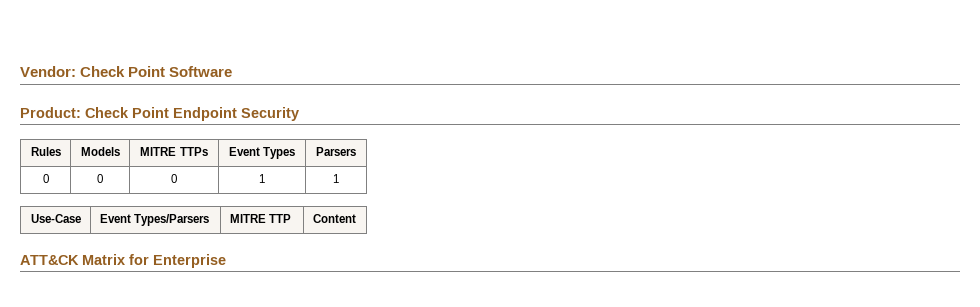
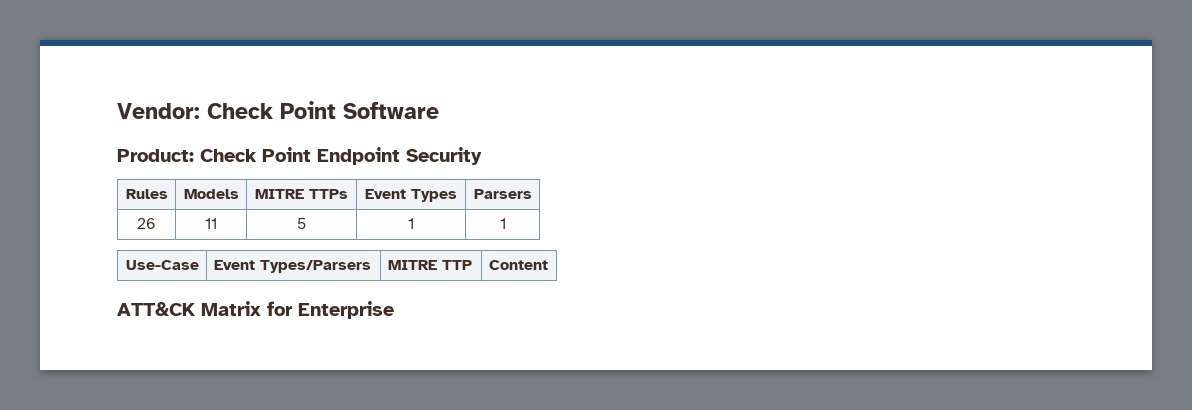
- 0 | 0 | 0 | 1 | 1
+ 26 | 11 | 5 | 1 | 1

